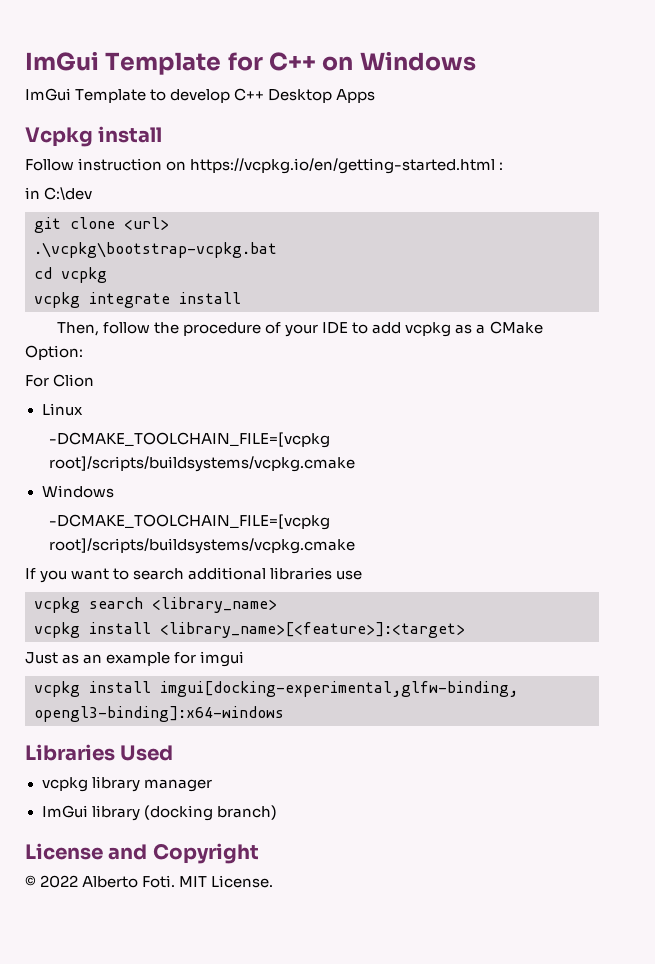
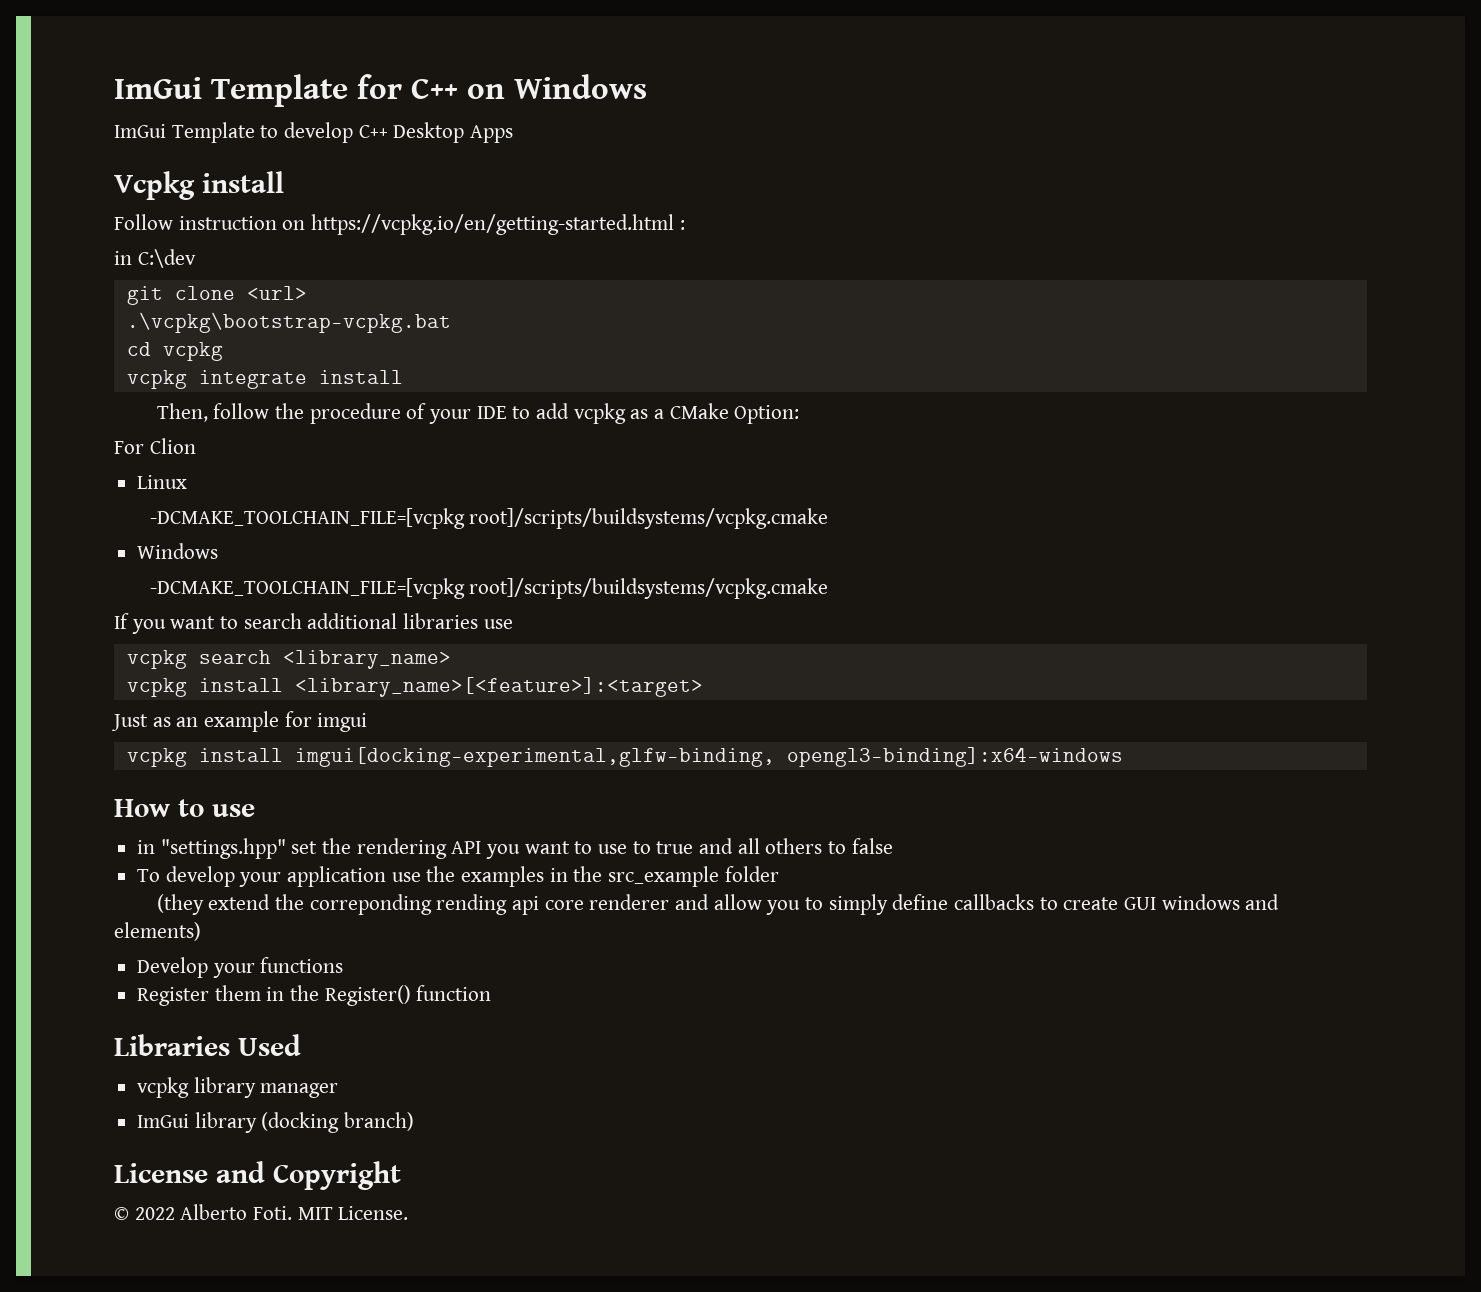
+ How to use
+ in "settings.hpp" set the rendering API you want to use to true and all others to false
+ To develop your application use the examples in the src_example folder
+ (they extend the correponding rending api core renderer and allow you to simply define callbacks to create GUI windows and elements)
+ Develop your functions
+ Register them in the Register() function

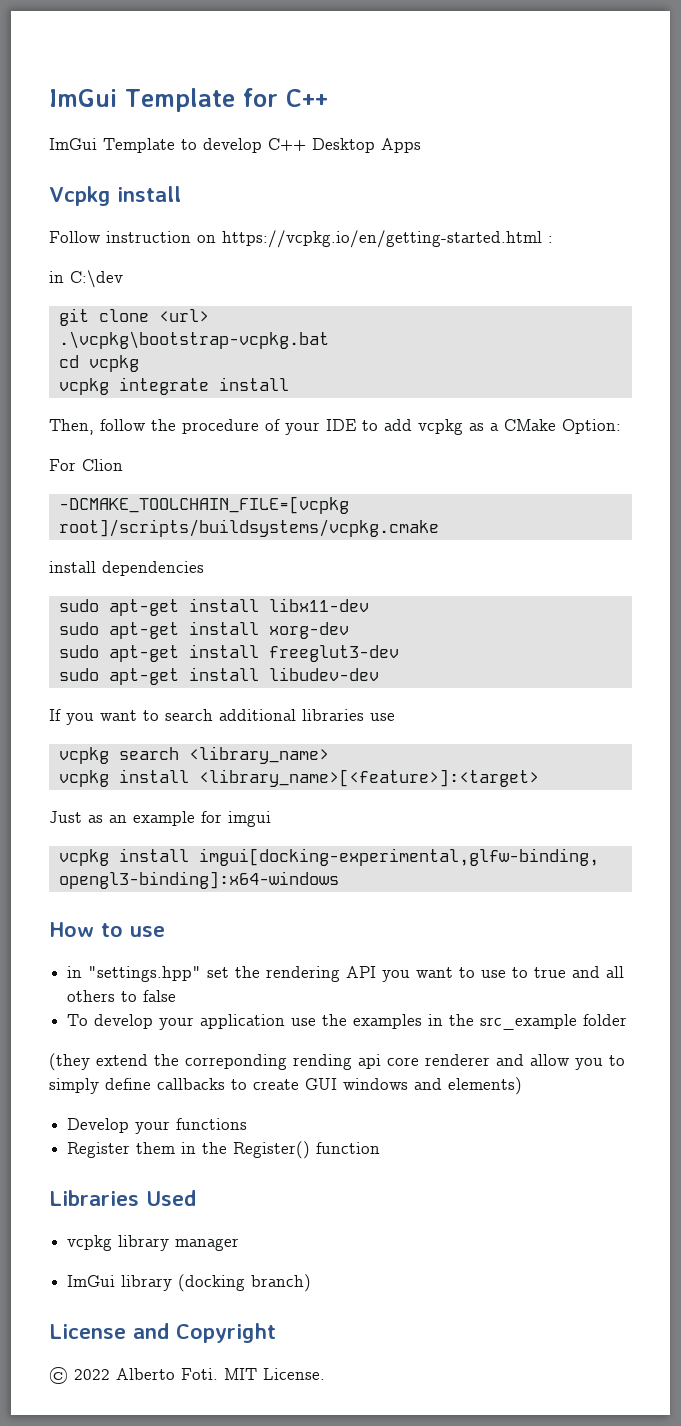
- ImGui Template for C++ on Windows
+ ImGui Template for C++
- Linux
  -DCMAKE_TOOLCHAIN_FILE=[vcpkg root]/scripts/buildsystems/vcpkg.cmake
- Windows
- -DCMAKE_TOOLCHAIN_FILE=[vcpkg root]/scripts/buildsystems/vcpkg.cmake
+ install dependencies
+ sudo apt-get install libx11-dev
+ sudo apt-get install xorg-dev
+ sudo apt-get install freeglut3-dev
+ sudo apt-get install libudev-dev

